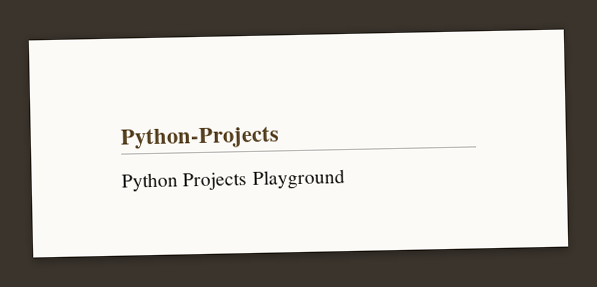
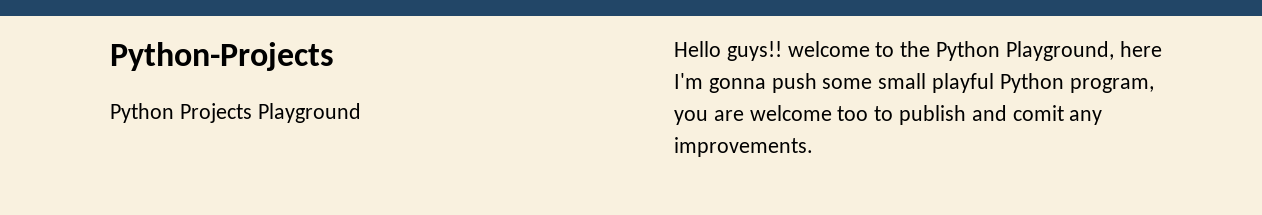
+ Hello guys!! welcome to the Python Playground, here I'm gonna push some small playful Python program, you are welcome too to publish and comit any improvements.

